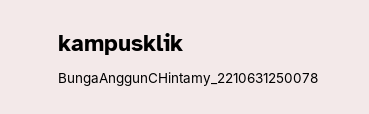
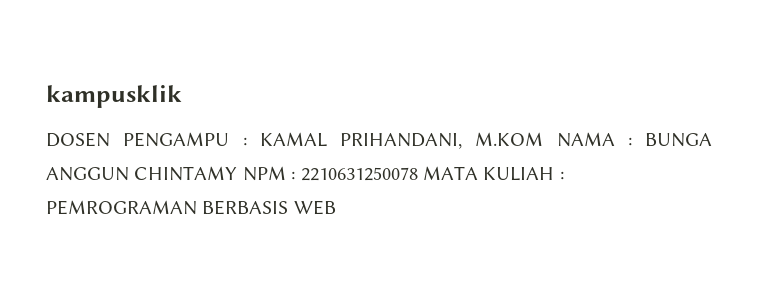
- BungaAnggunCHintamy_2210631250078
+ DOSEN PENGAMPU : KAMAL PRIHANDANI, M.KOM NAMA : BUNGA ANGGUN CHINTAMY NPM : 2210631250078 MATA KULIAH : PEMROGRAMAN BERBASIS WEB

